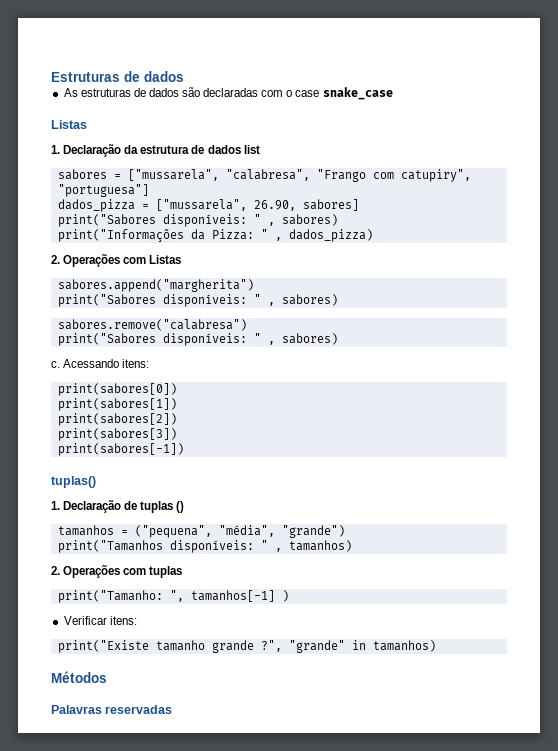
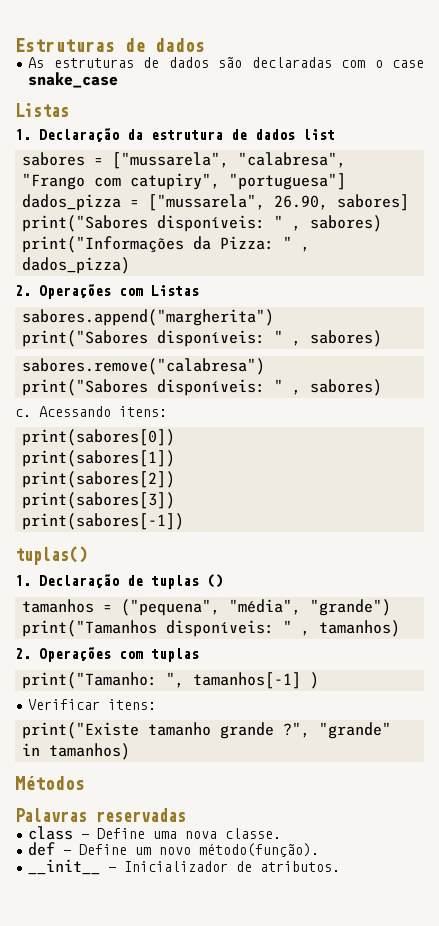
+ class - Define uma nova classe.
+ def - Define um novo método(função).
+ __init__ - Inicializador de atributos.

